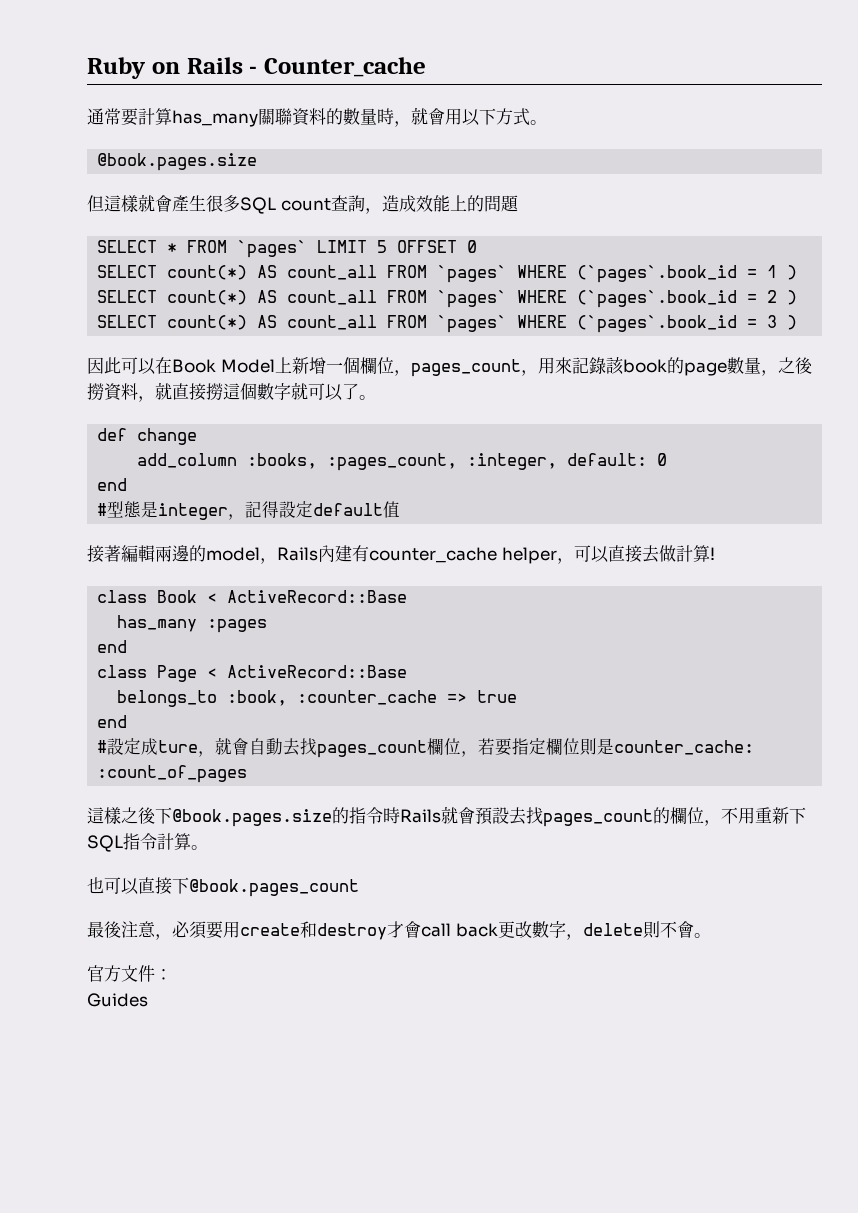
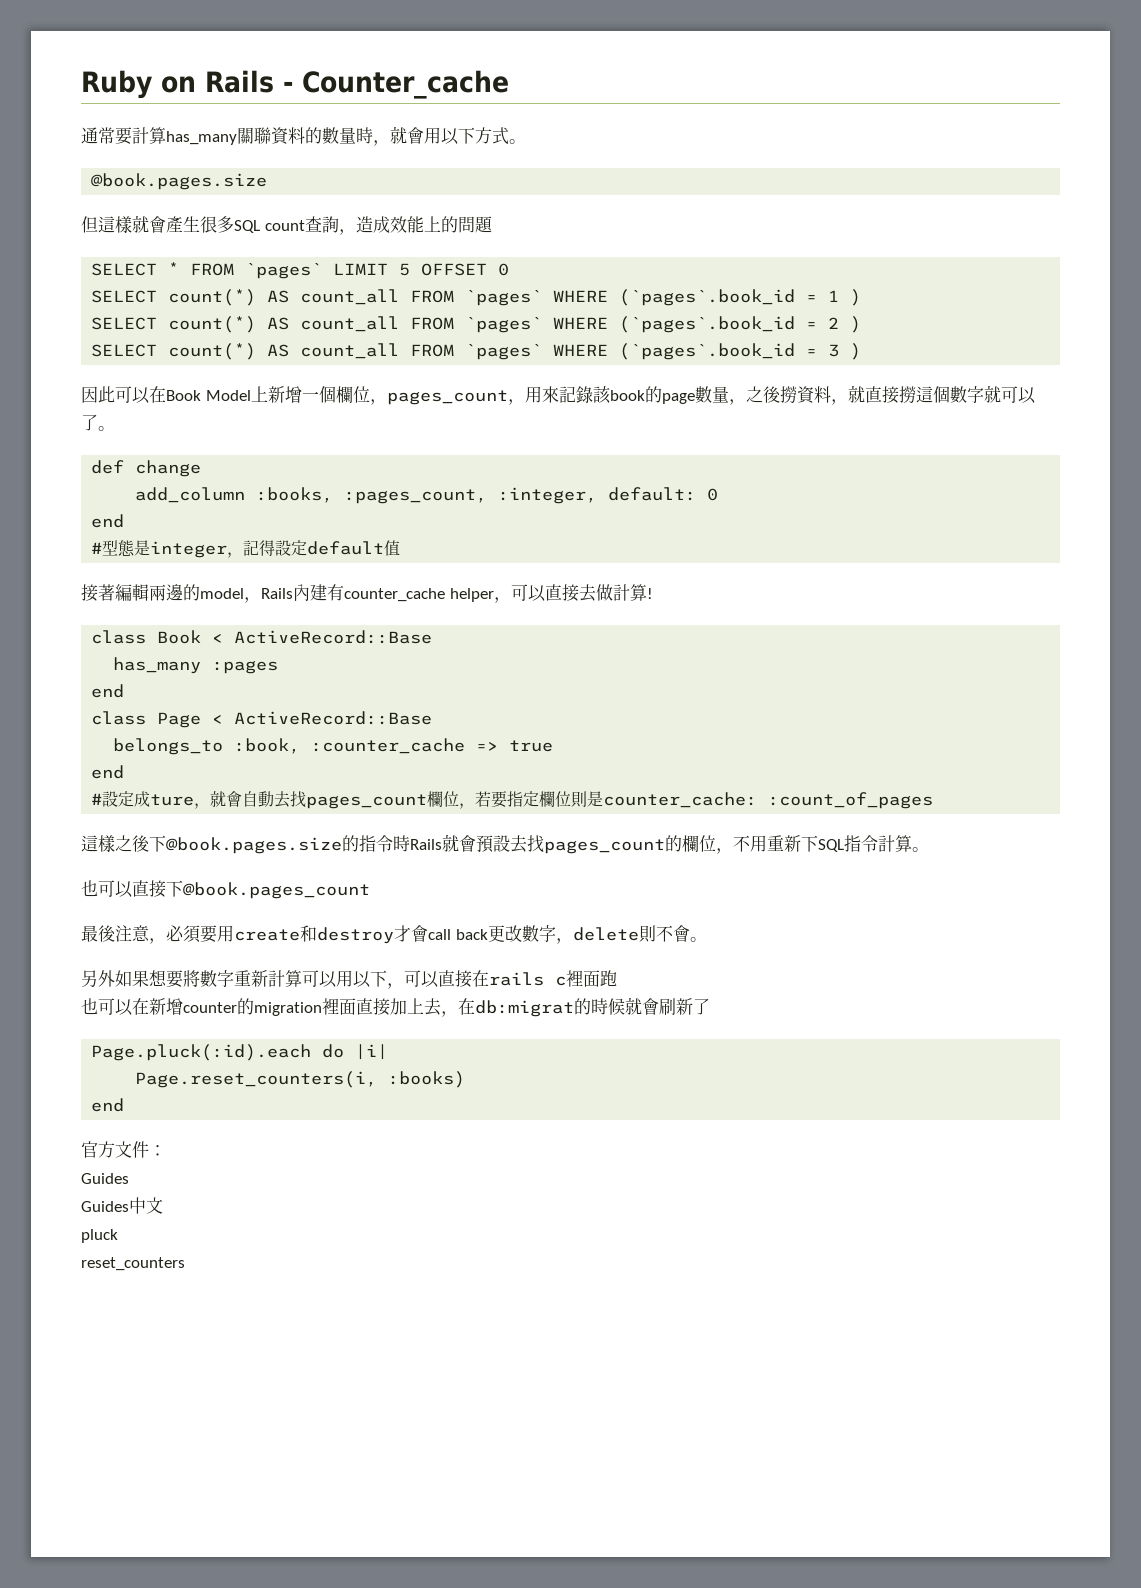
+ 另外如果想要將數字重新計算可以用以下，可以直接在rails c裡面跑
+ 也可以在新增counter的migration裡面直接加上去，在db:migrat的時候就會刷新了
+ Page.pluck(:id).each do |i|
+ Page.reset_counters(i, :books)
+ end
+ Guides中文
+ pluck
+ reset_counters

